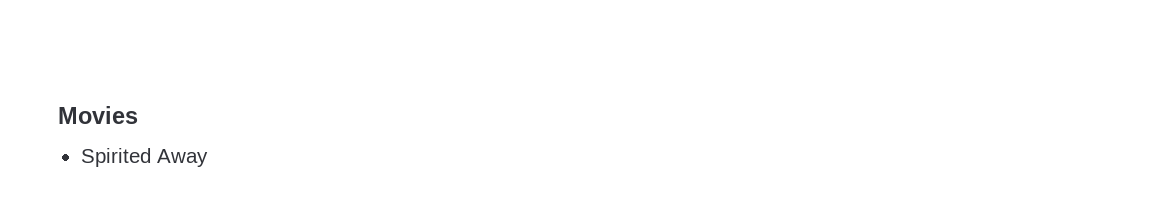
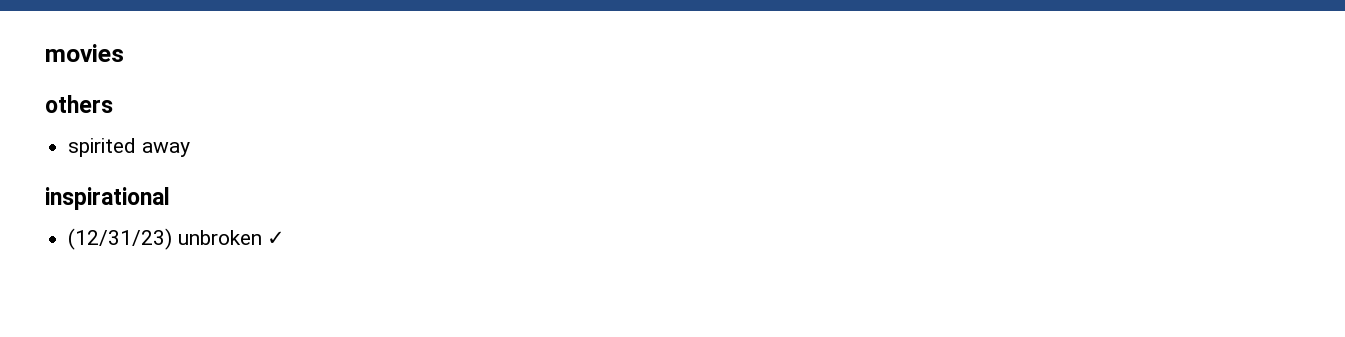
- Movies
- Spirited Away
+ movies
+ others
+ spirited away
+ inspirational
+ (12/31/23) unbroken ✓

